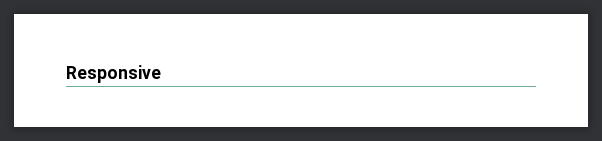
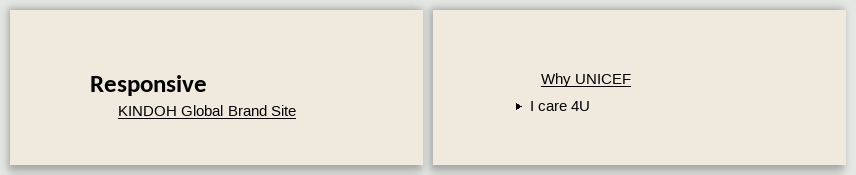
+ KINDOH Global Brand Site
+ Why UNICEF
+ I care 4U

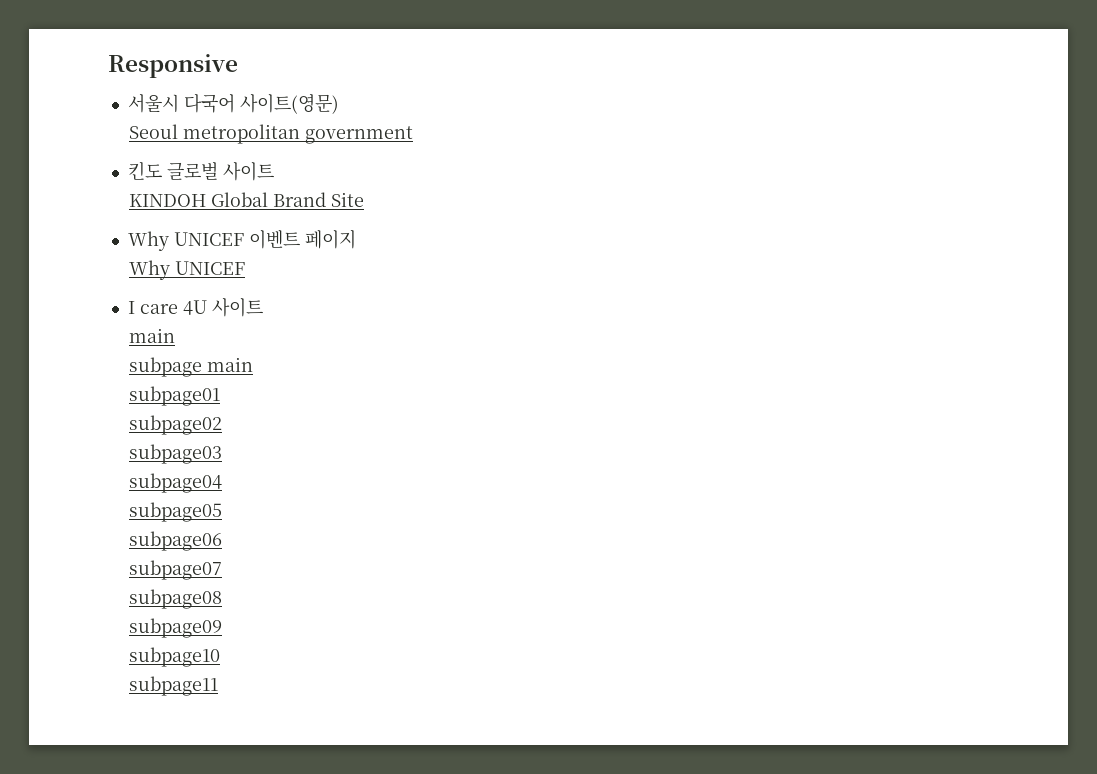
+ 서울시 다국어 사이트(영문)
+ Seoul metropolitan government
+ 킨도 글로벌 사이트
+ Why UNICEF 이벤트 페이지
- I care 4U
+ I care 4U 사이트
+ main
+ subpage main
+ subpage01
+ subpage02
+ subpage03
+ subpage04
+ subpage05
+ subpage06
+ subpage07
+ subpage08
+ subpage09
+ subpage10
+ subpage11

